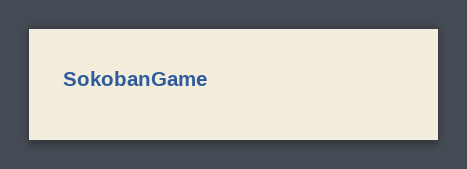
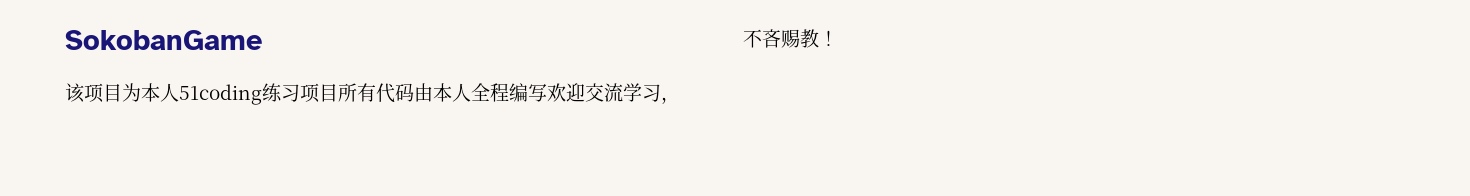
+ 该项目为本人51coding练习项目所有代码由本人全程编写欢迎交流学习，不吝赐教！

